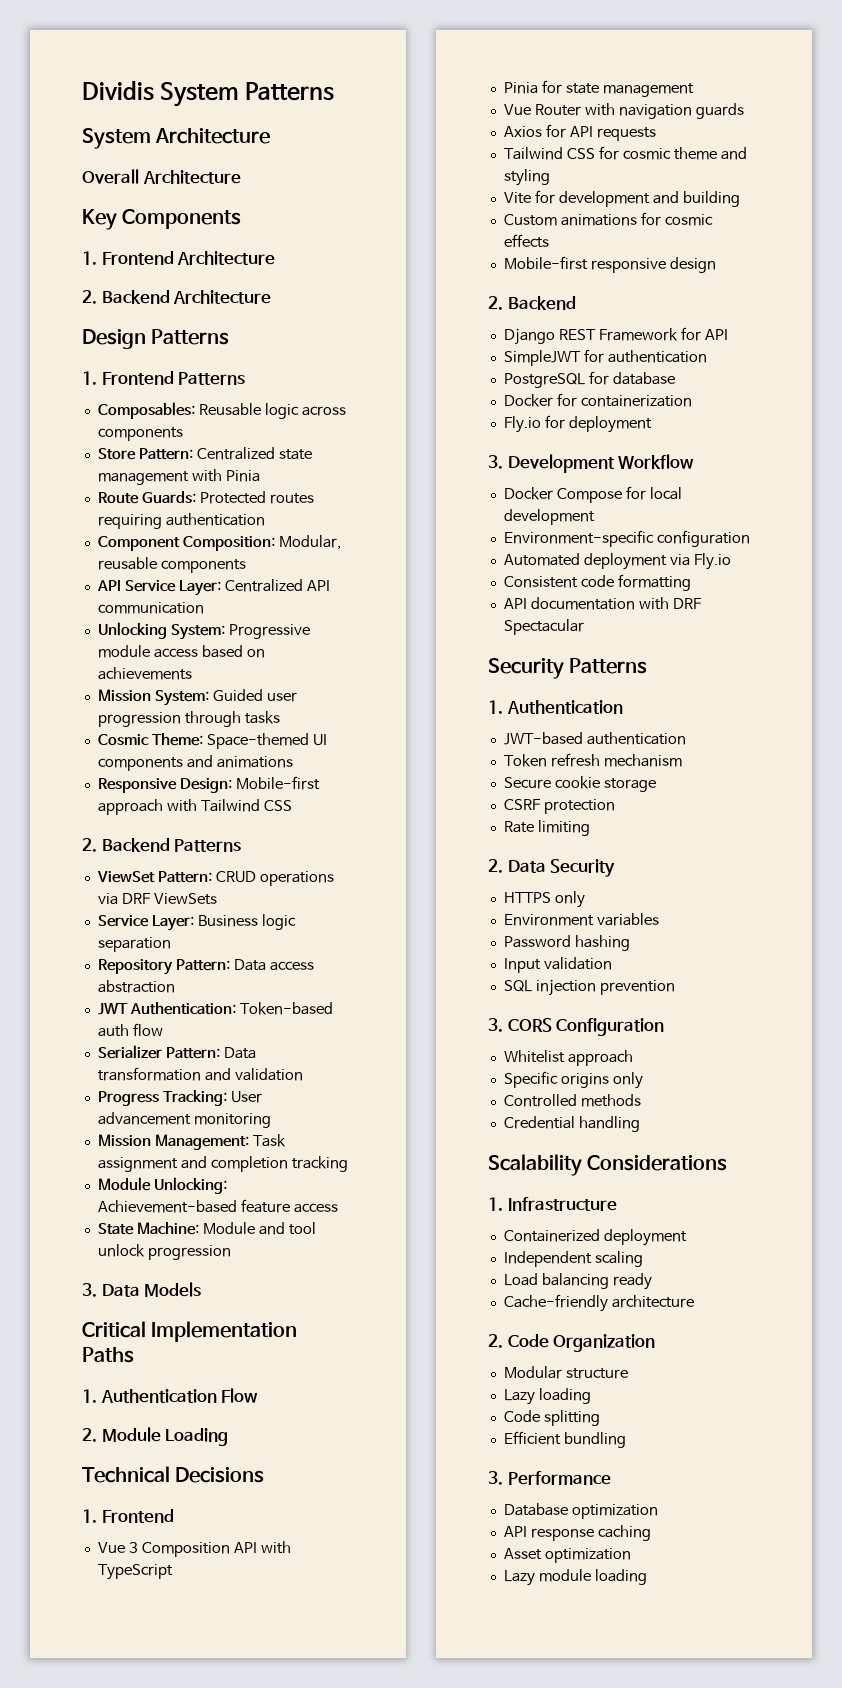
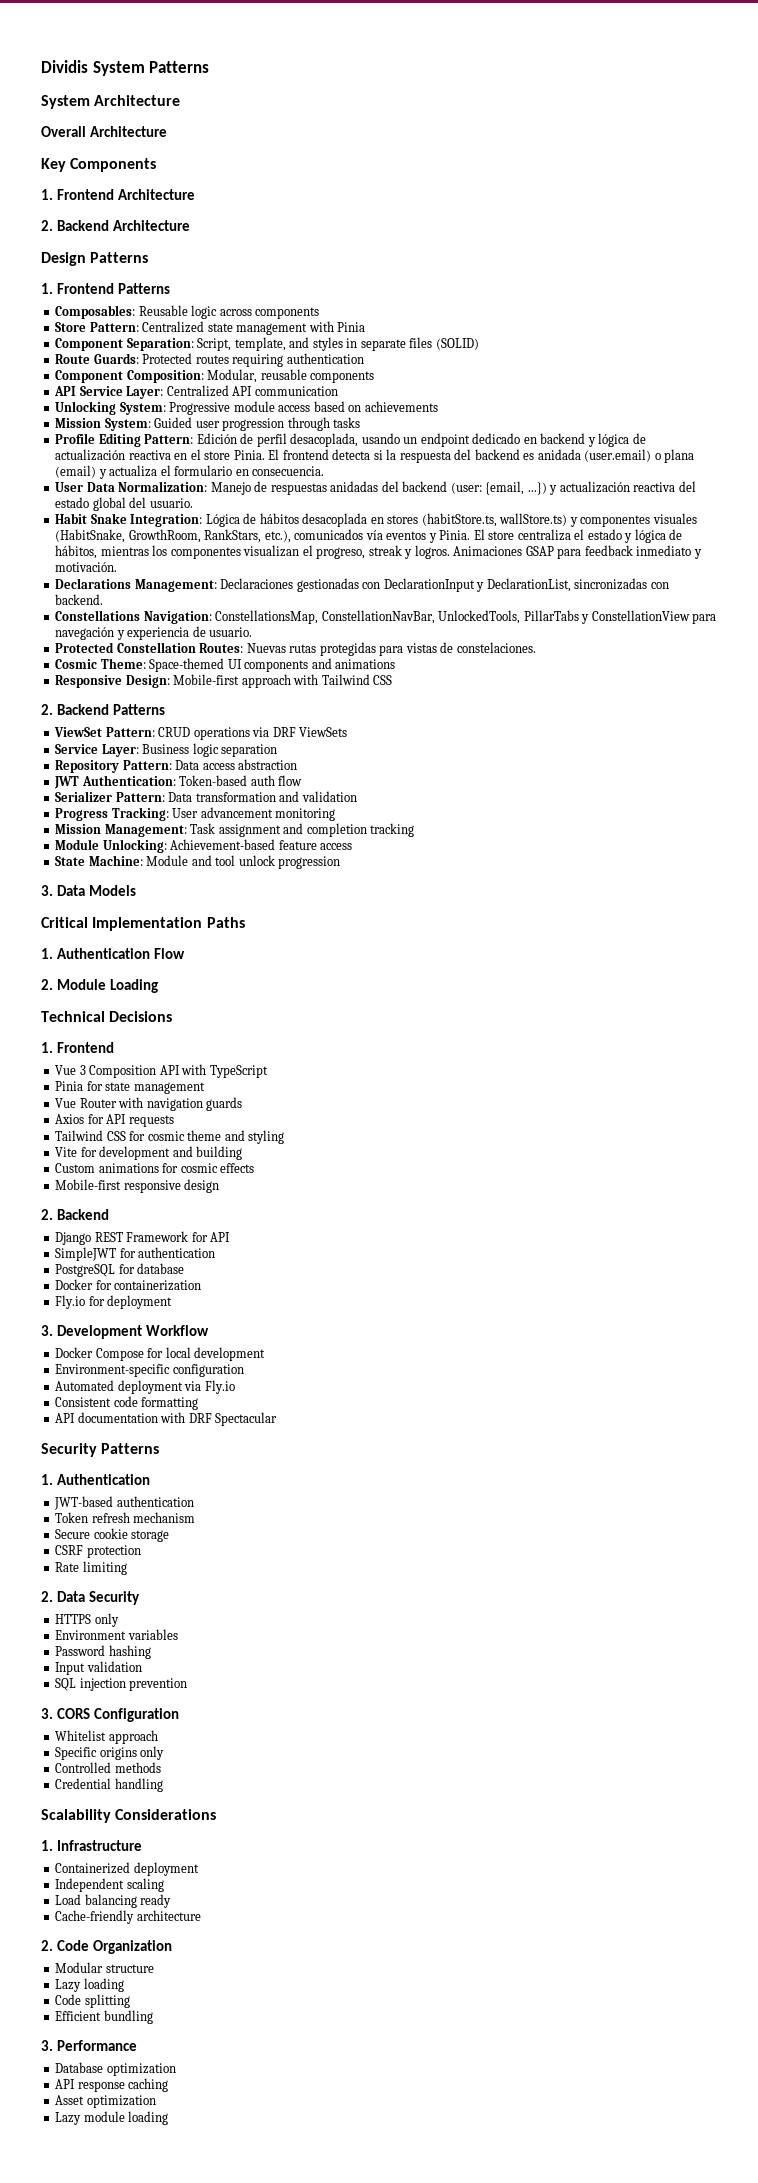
+ Component Separation: Script, template, and styles in separate files (SOLID)
+ Profile Editing Pattern: Edición de perfil desacoplada, usando un endpoint dedicado en backend y lógica de actualización reactiva en el store Pinia. El frontend detecta si la respuesta del backend es anidada (user.email) o plana (email) y actualiza el formulario en consecuencia.
+ User Data Normalization: Manejo de respuestas anidadas del backend (user: {email, ...}) y actualización reactiva del estado global del usuario.
+ Habit Snake Integration: Lógica de hábitos desacoplada en stores (habitStore.ts, wallStore.ts) y componentes visuales (HabitSnake, GrowthRoom, RankStars, etc.), comunicados vía eventos y Pinia. El store centraliza el estado y lógica de hábitos, mientras los componentes visualizan el progreso, streak y logros. Animaciones GSAP para feedback inmediato y motivación.
+ Declarations Management: Declaraciones gestionadas con DeclarationInput y DeclarationList, sincronizadas con backend.
+ Constellations Navigation: ConstellationsMap, ConstellationNavBar, UnlockedTools, PillarTabs y ConstellationView para navegación y experiencia de usuario.
+ Protected Constellation Routes: Nuevas rutas protegidas para vistas de constelaciones.

